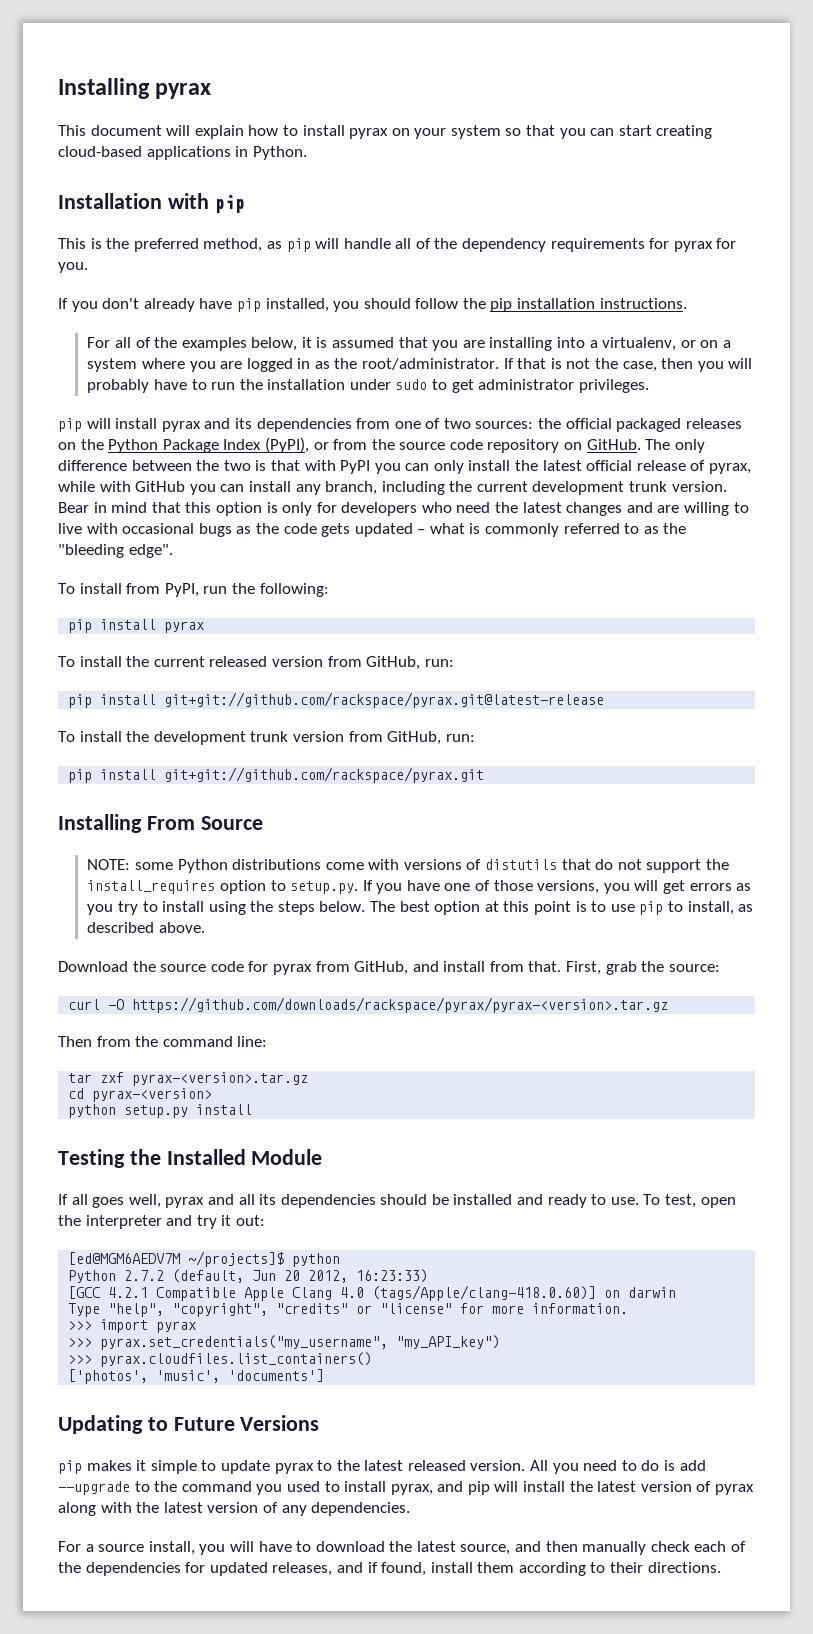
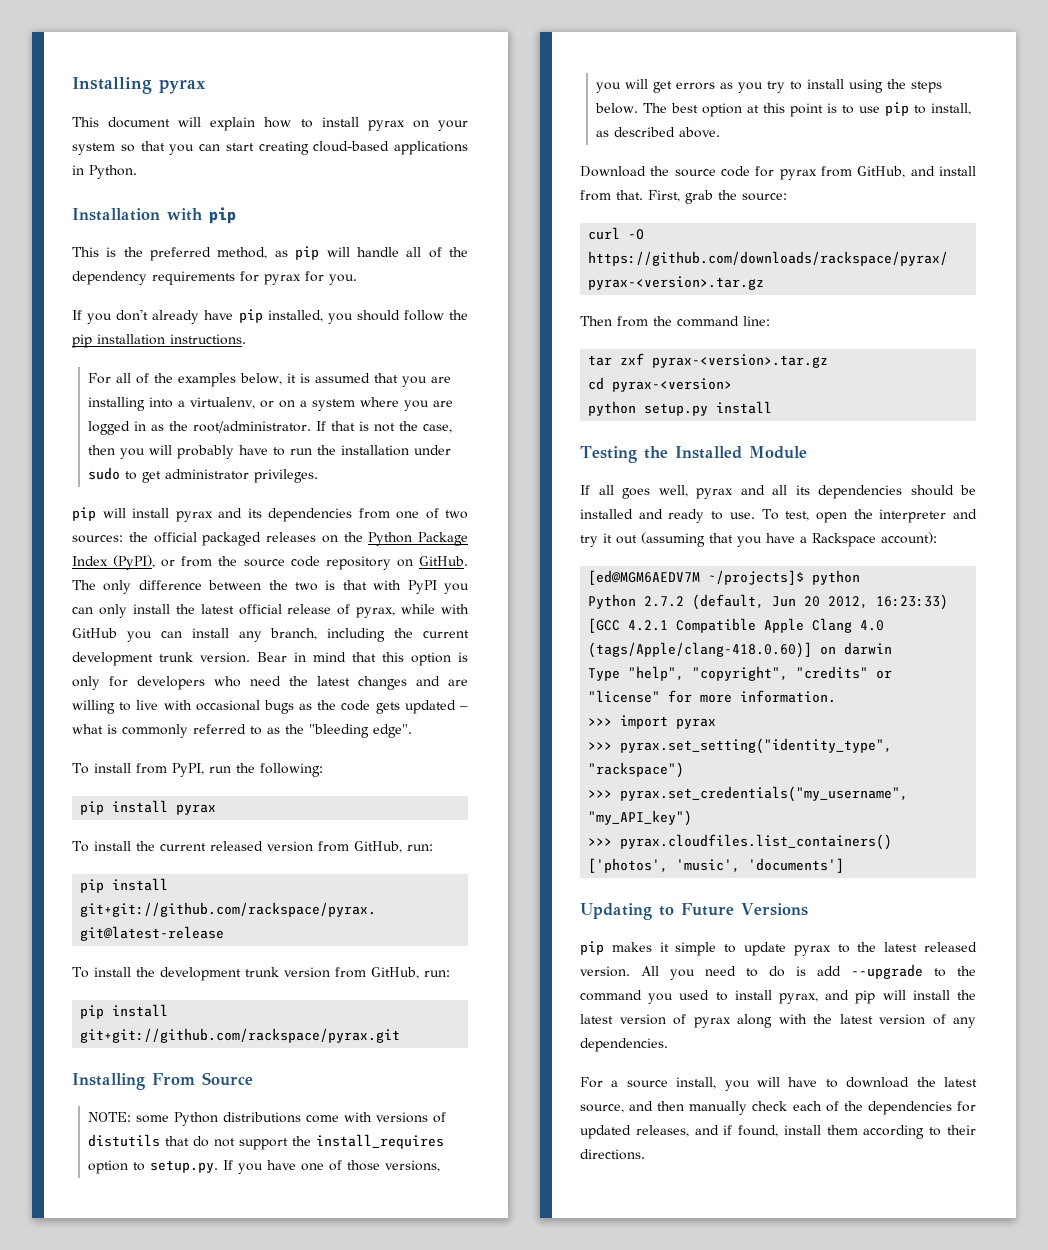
- To test, open the interpreter and try it out:
+ To test, open the interpreter and try it out (assuming that you have a Rackspace account):
+ >>> pyrax.set_setting("identity_type", "rackspace")

